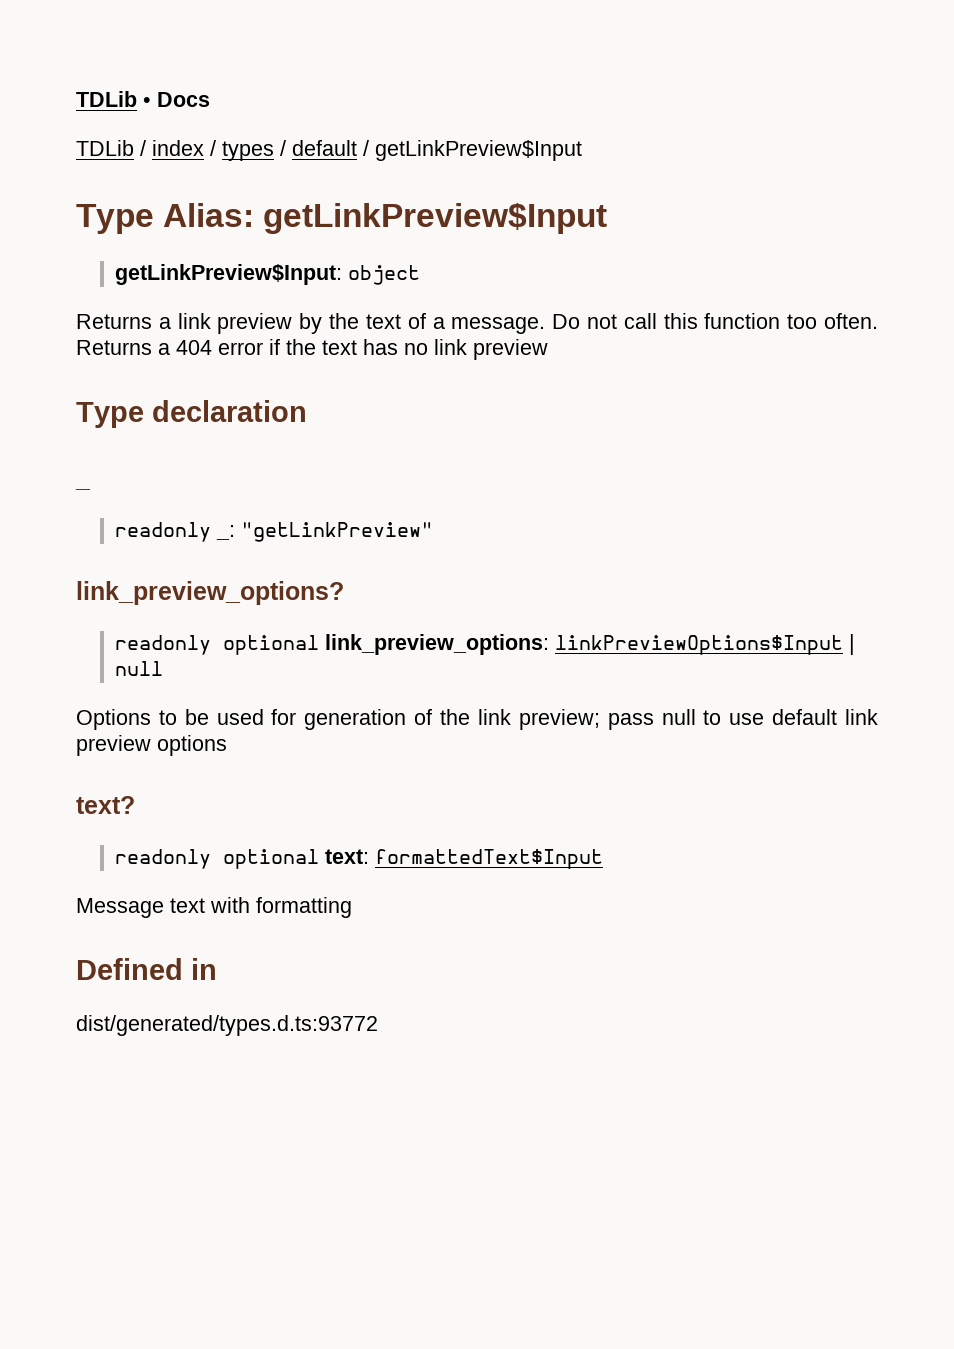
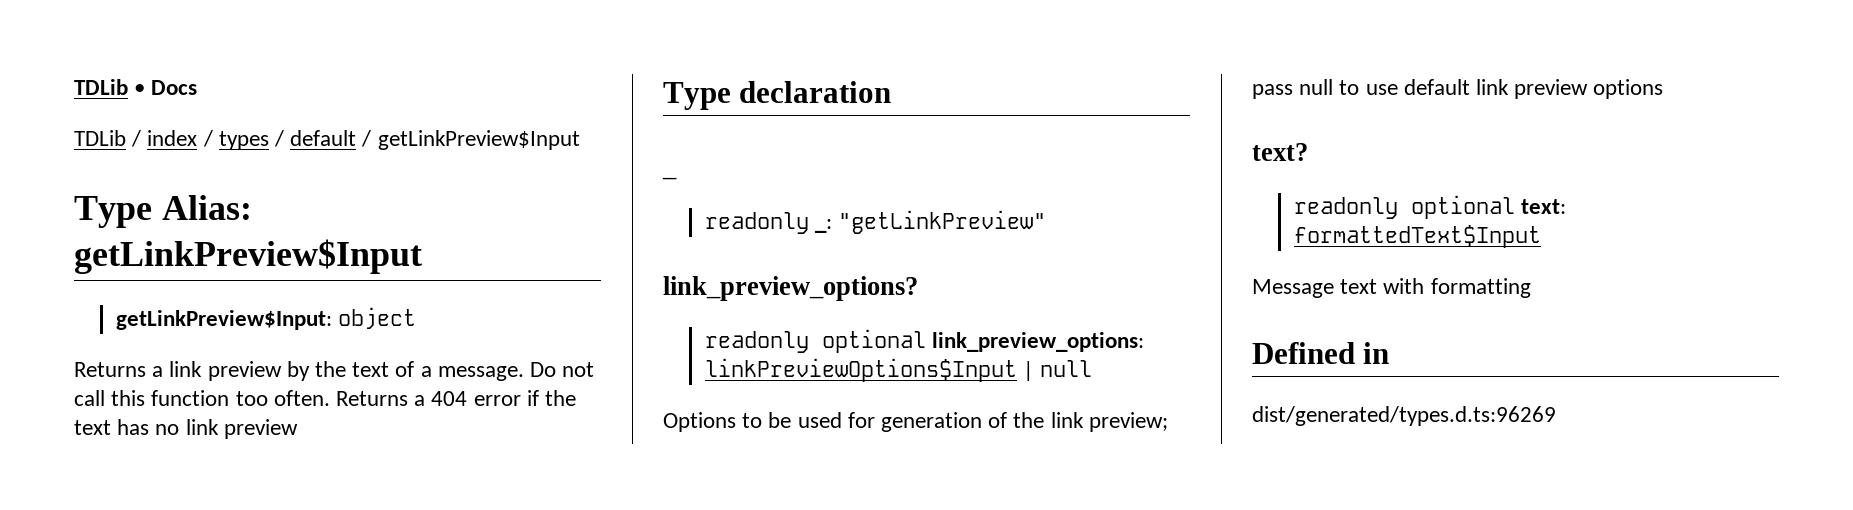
- dist/generated/types.d.ts:93772
+ dist/generated/types.d.ts:96269

